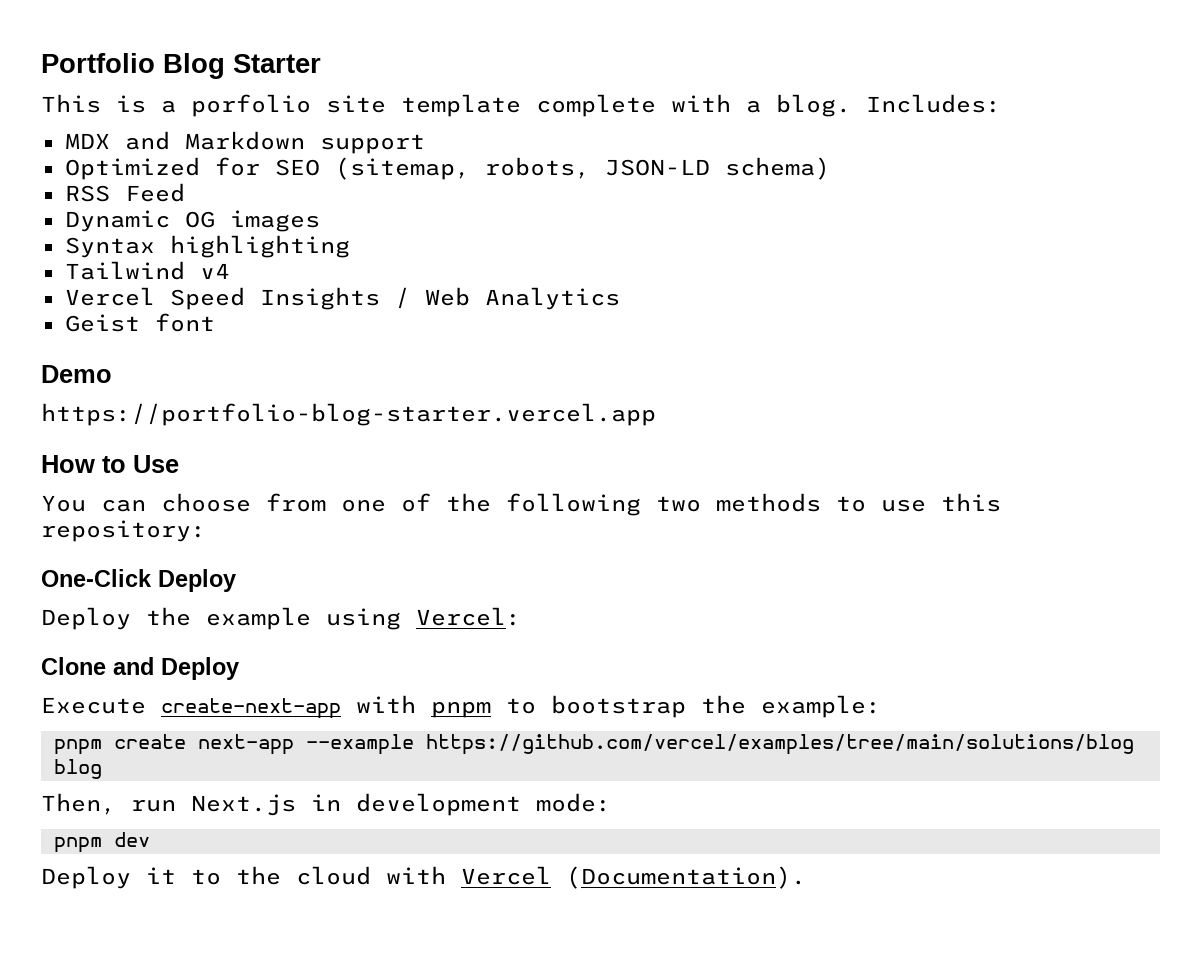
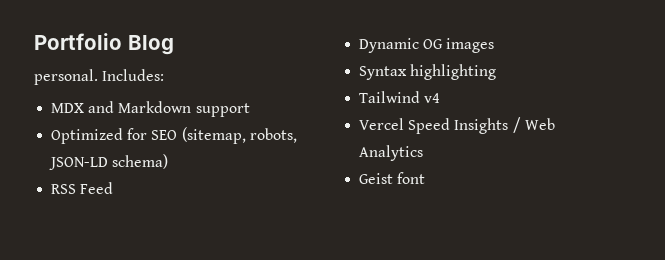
- Portfolio Blog Starter
- This is a porfolio site template complete with a blog.
+ Portfolio Blog
+ personal.
- Demo
- https://portfolio-blog-starter.vercel.app
- How to Use
- You can choose from one of the following two methods to use this repository:
- One-Click Deploy
- Deploy the example using Vercel:
- Clone and Deploy
- Execute create-next-app with pnpm to bootstrap the example:
- pnpm create next-app --example https://github.com/vercel/examples/tree/main/solutions/blog blog
- Then, run Next.js in development mode:
- pnpm dev
- Deploy it to the cloud with Vercel (Documentation).

